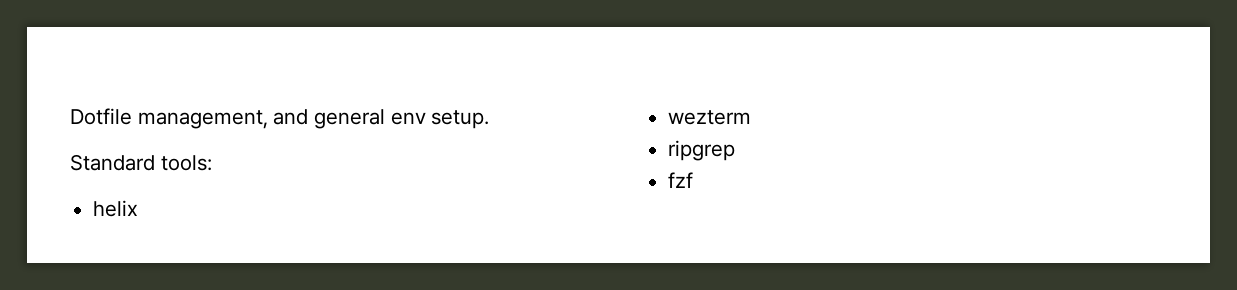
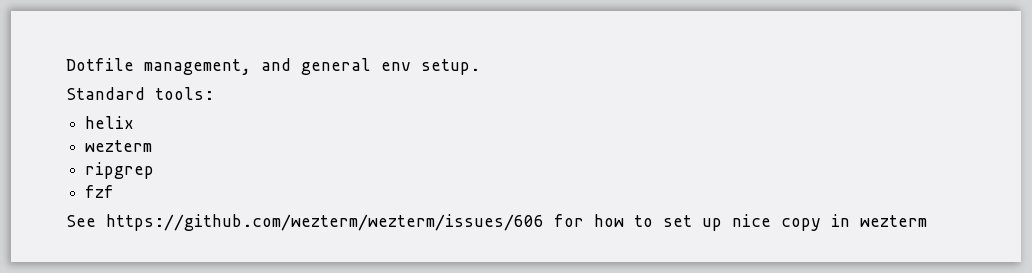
+ See https://github.com/wezterm/wezterm/issues/606 for how to set up nice copy in wezterm

